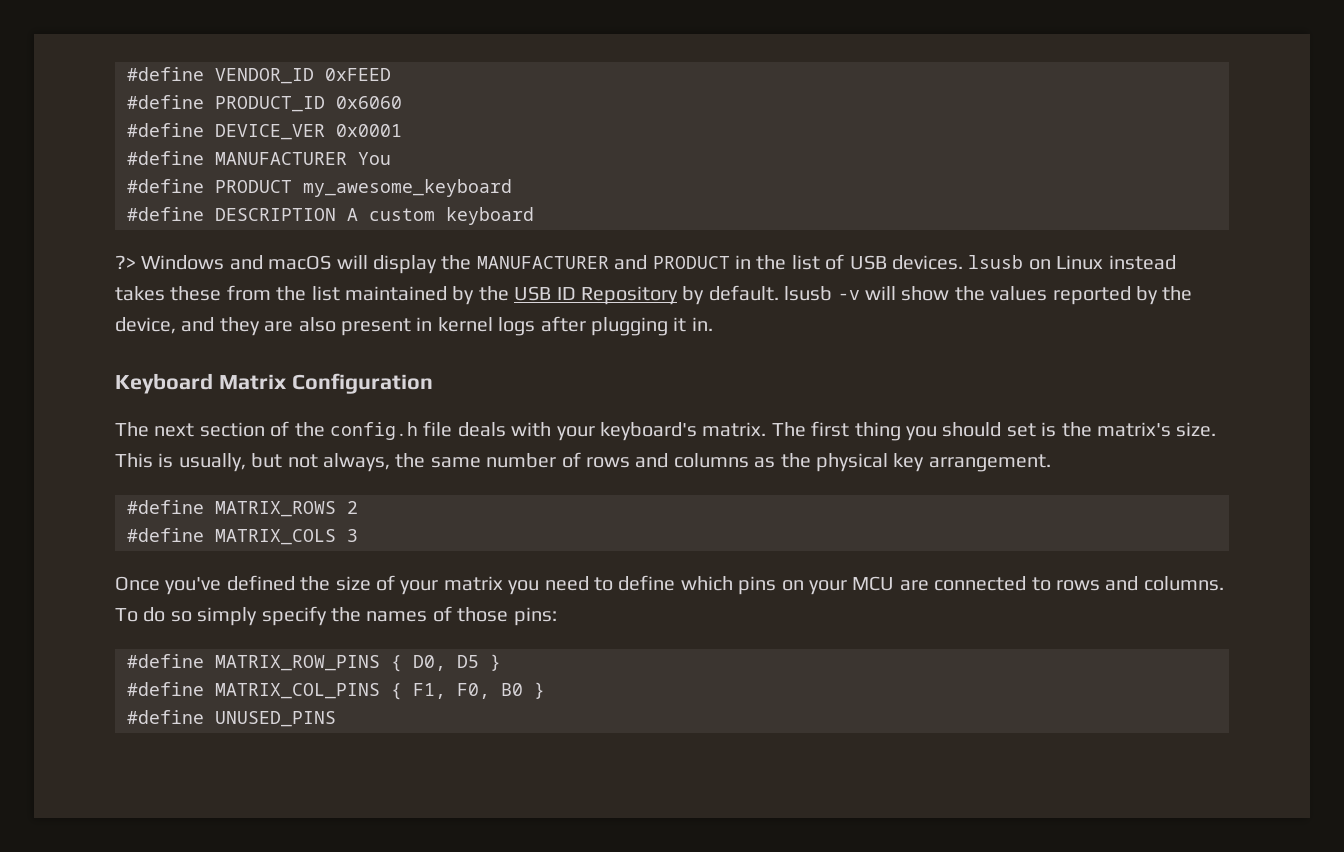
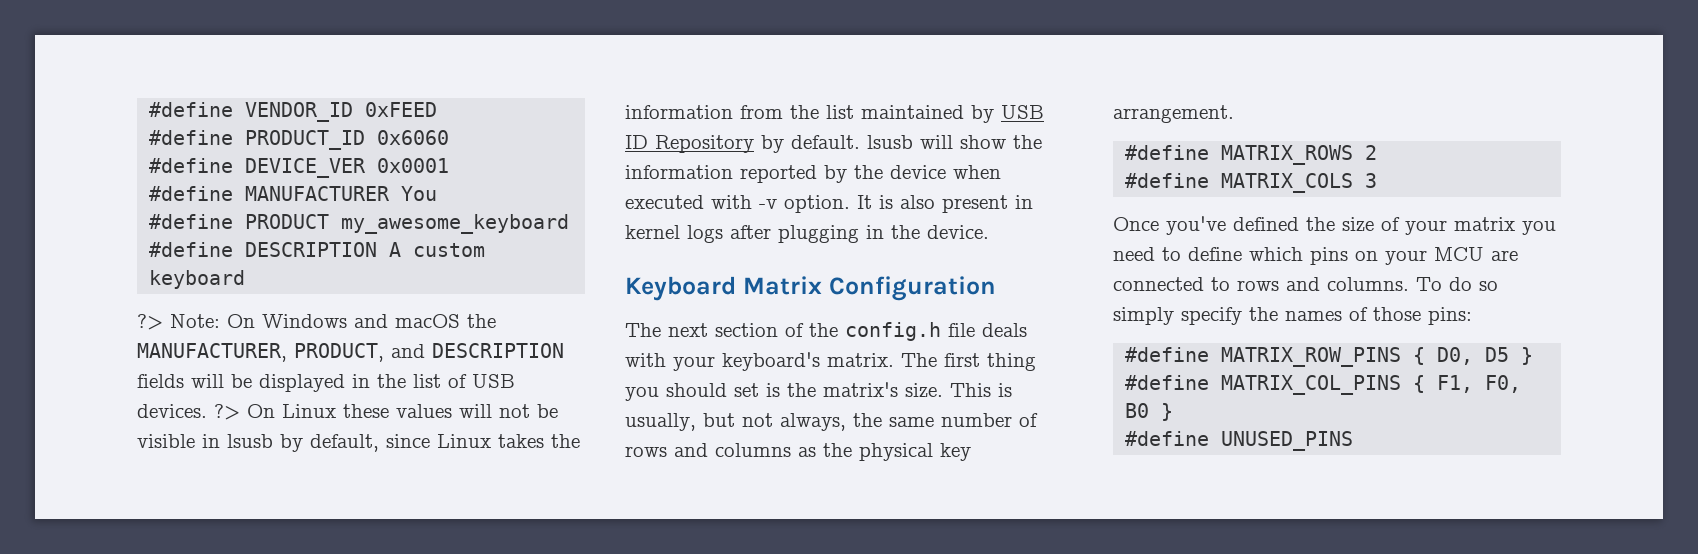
- ?> Windows and macOS will display the MANUFACTURER and PRODUCT in the list of USB devices. lsusb on Linux instead takes these from the list maintained by the USB ID Repository by default. lsusb -v will show the values reported by the device, and they are also present in kernel logs after plugging it in.
+ ?> Note: On Windows and macOS the MANUFACTURER, PRODUCT, and DESCRIPTION fields will be displayed in the list of USB devices. ?> On Linux these values will not be visible in lsusb by default, since Linux takes the information from the list maintained by USB ID Repository by default. lsusb will show the information reported by the device when executed with -v option. It is also present in kernel logs after plugging in the device.

